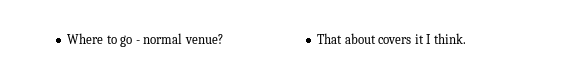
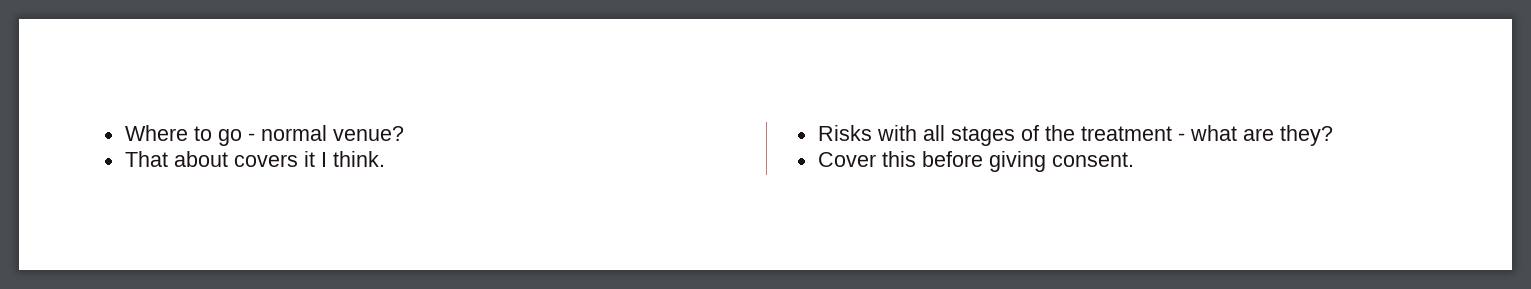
+ Risks with all stages of the treatment - what are they?
+ Cover this before giving consent.

